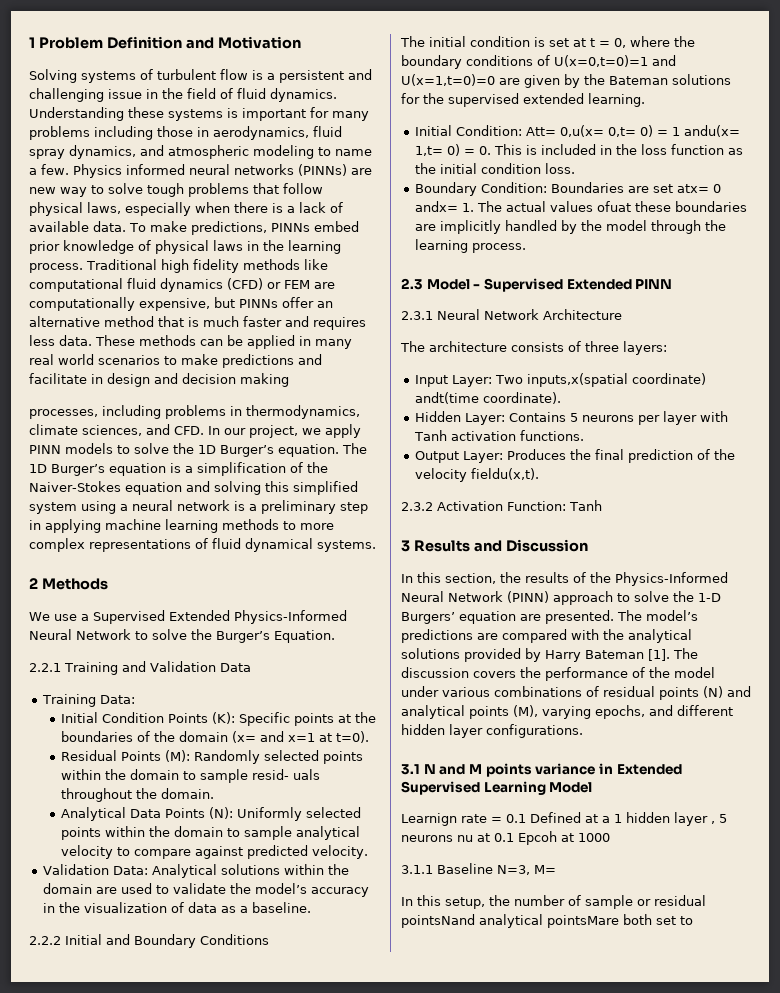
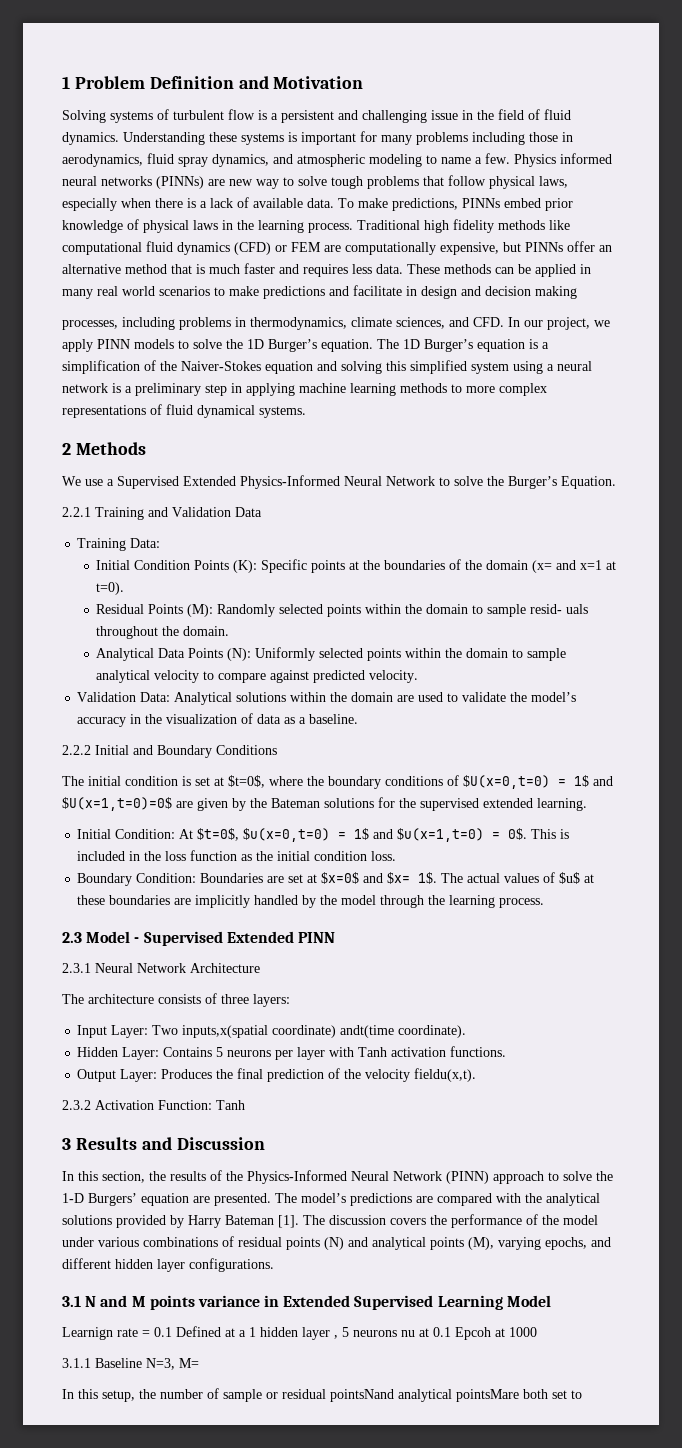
- The initial condition is set at t = 0, where the boundary conditions of U(x=0,t=0)=1 and U(x=1,t=0)=0 are given by the Bateman solutions for the supervised extended learning.
+ The initial condition is set at $t=0$, where the boundary conditions of $U(x=0,t=0) = 1$ and $U(x=1,t=0)=0$ are given by the Bateman solutions for the supervised extended learning.
- Initial Condition: Att= 0,u(x= 0,t= 0) = 1 andu(x= 1,t= 0) = 0. This is included in the loss function as the initial condition loss.
+ Initial Condition: At $t=0$, $u(x=0,t=0) = 1$ and $u(x=1,t=0) = 0$. This is included in the loss function as the initial condition loss.
- Boundary Condition: Boundaries are set atx= 0 andx= 1. The actual values ofuat these boundaries are implicitly handled by the model through the learning process.
+ Boundary Condition: Boundaries are set at $x=0$ and $x= 1$. The actual values of $u$ at these boundaries are implicitly handled by the model through the learning process.

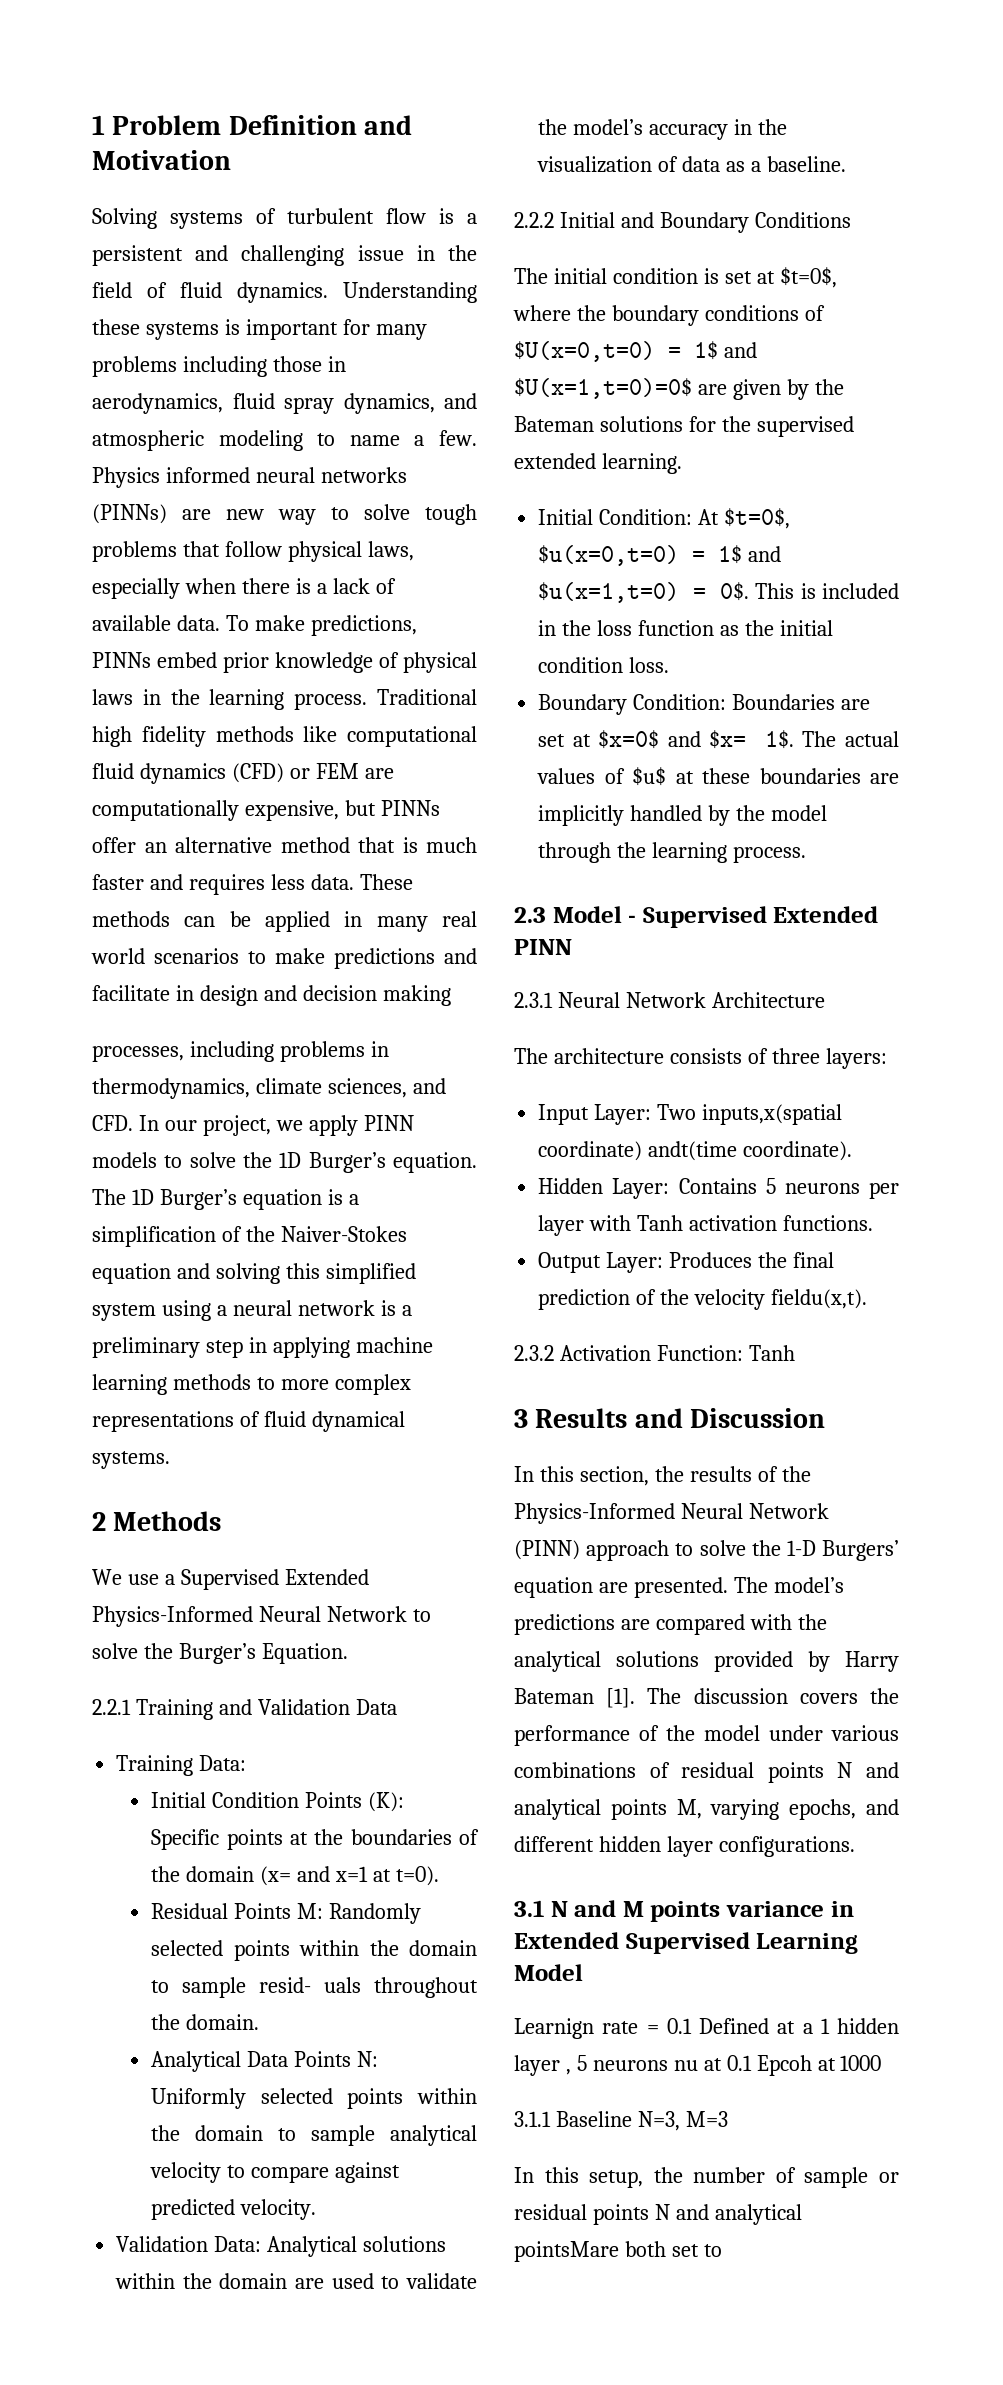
- Residual Points (M): Randomly selected points within the domain to sample resid- uals throughout the domain.
+ Residual Points M: Randomly selected points within the domain to sample resid- uals throughout the domain.
- Analytical Data Points (N): Uniformly selected points within the domain to sample analytical velocity to compare against predicted velocity.
+ Analytical Data Points N: Uniformly selected points within the domain to sample analytical velocity to compare against predicted velocity.
- The discussion covers the performance of the model under various combinations of residual points (N) and analytical points (M), varying epochs, and different hidden layer configurations.
+ The discussion covers the performance of the model under various combinations of residual points N and analytical points M, varying epochs, and different hidden layer configurations.
- 3.1.1 Baseline N=3, M=
+ 3.1.1 Baseline N=3, M=3
- In this setup, the number of sample or residual pointsNand analytical pointsMare both set to
+ In this setup, the number of sample or residual points N and analytical pointsMare both set to

